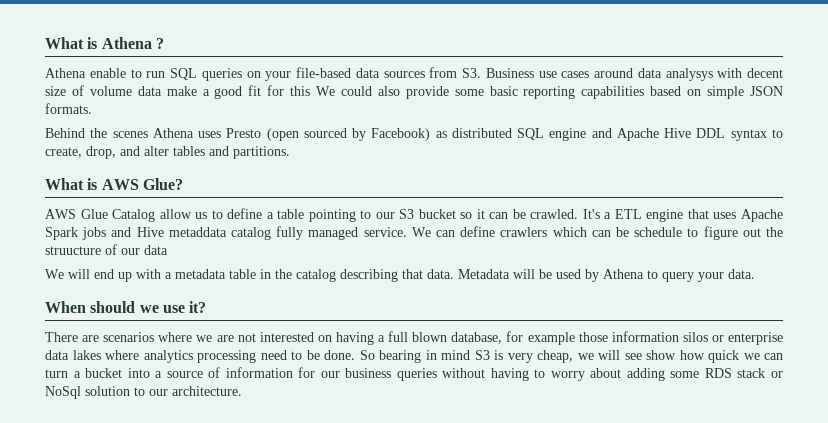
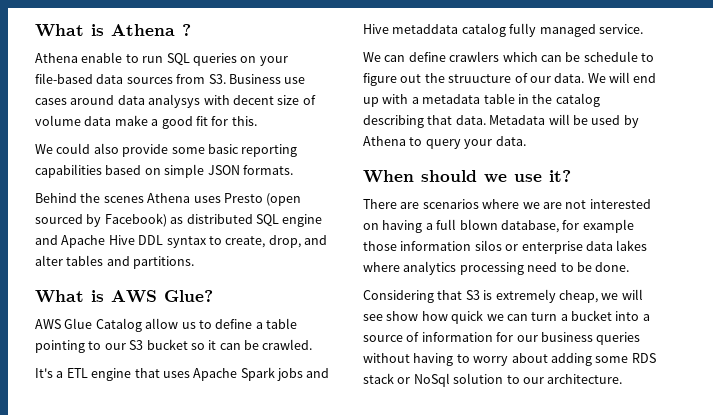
- Athena enable to run SQL queries on your file-based data sources from S3. Business use cases around data analysys with decent size of volume data make a good fit for this We could also provide some basic reporting capabilities based on simple JSON formats.
+ Athena enable to run SQL queries on your file-based data sources from S3. Business use cases around data analysys with decent size of volume data make a good fit for this.
+ We could also provide some basic reporting capabilities based on simple JSON formats.
- AWS Glue Catalog allow us to define a table pointing to our S3 bucket so it can be crawled. It's a ETL engine that uses Apache Spark jobs and Hive metaddata catalog fully managed service. We can define crawlers which can be schedule to figure out the struucture of our data
- We will end up with a metadata table in the catalog describing that data.
+ AWS Glue Catalog allow us to define a table pointing to our S3 bucket so it can be crawled.
+ It's a ETL engine that uses Apache Spark jobs and Hive metaddata catalog fully managed service.
+ We can define crawlers which can be schedule to figure out the struucture of our data. We will end up with a metadata table in the catalog describing that data.
- There are scenarios where we are not interested on having a full blown database, for example those information silos or enterprise data lakes where analytics processing need to be done. So bearing in mind S3 is very cheap, we will see show how quick we can turn a bucket into a source of information for our business queries without having to worry about adding some RDS stack or NoSql solution to our architecture.
+ There are scenarios where we are not interested on having a full blown database, for example those information silos or enterprise data lakes where analytics processing need to be done.
+ Considering that S3 is extremely cheap, we will see show how quick we can turn a bucket into a source of information for our business queries without having to worry about adding some RDS stack or NoSql solution to our architecture.

